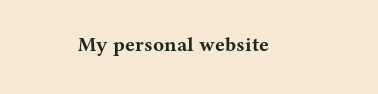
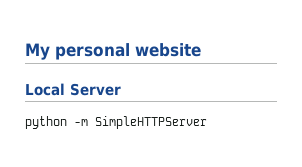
+ Local Server
+ python -m SimpleHTTPServer

